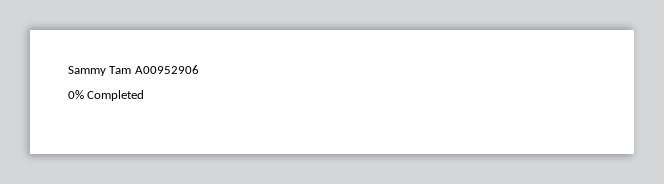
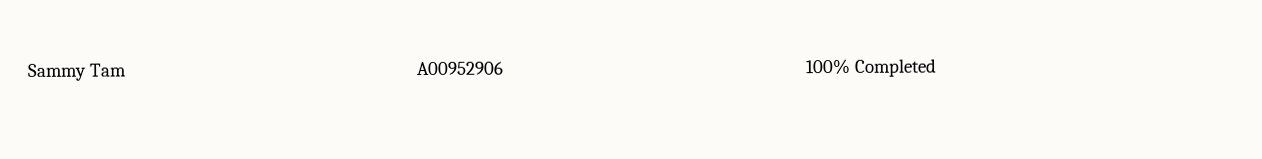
- Sammy Tam A00952906
+ Sammy Tam
+ A00952906
- 0% Completed
+ 100% Completed

